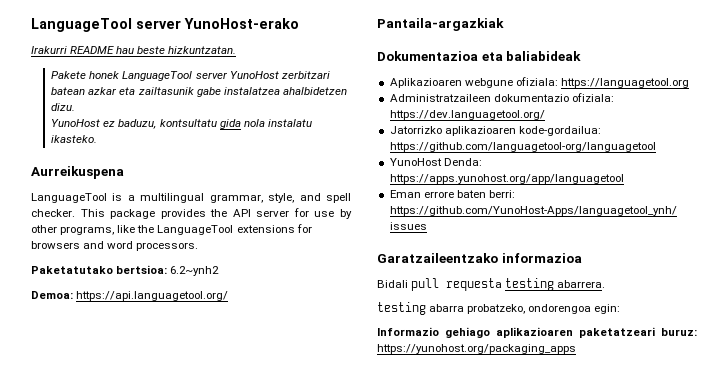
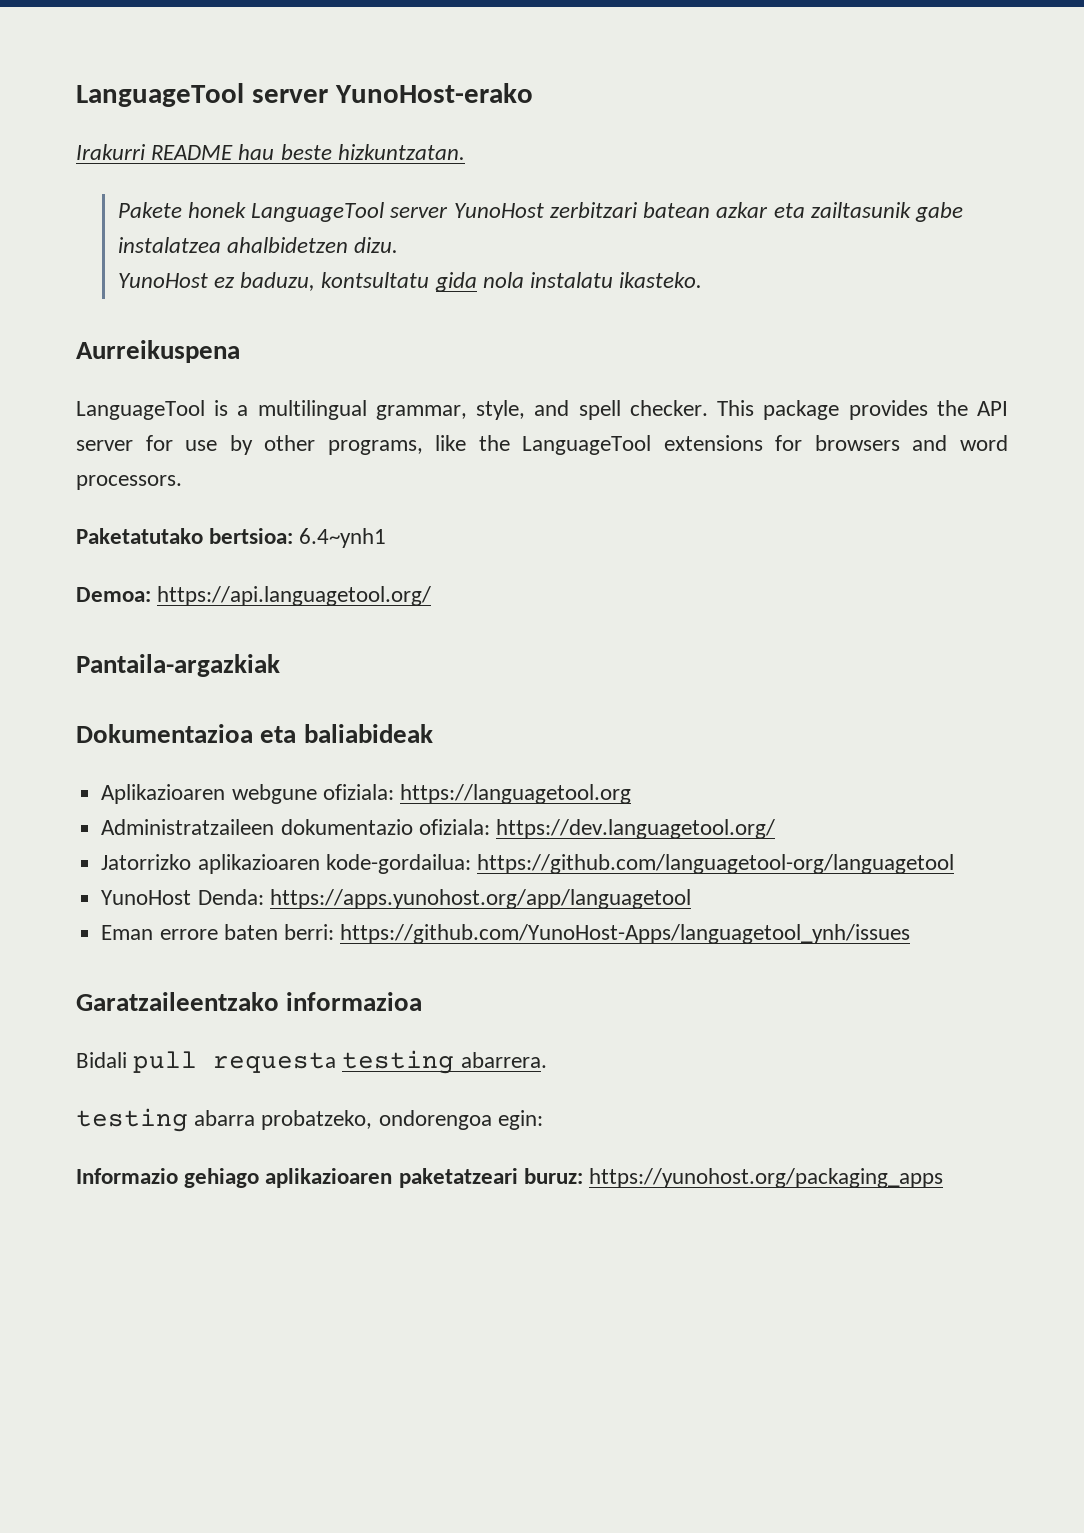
- Paketatutako bertsioa: 6.2~ynh2
+ Paketatutako bertsioa: 6.4~ynh1

